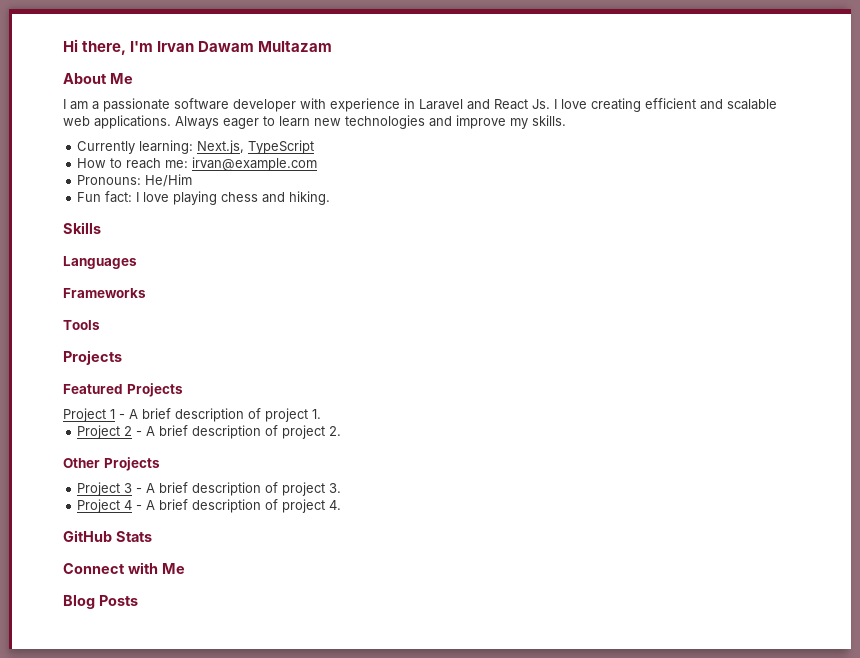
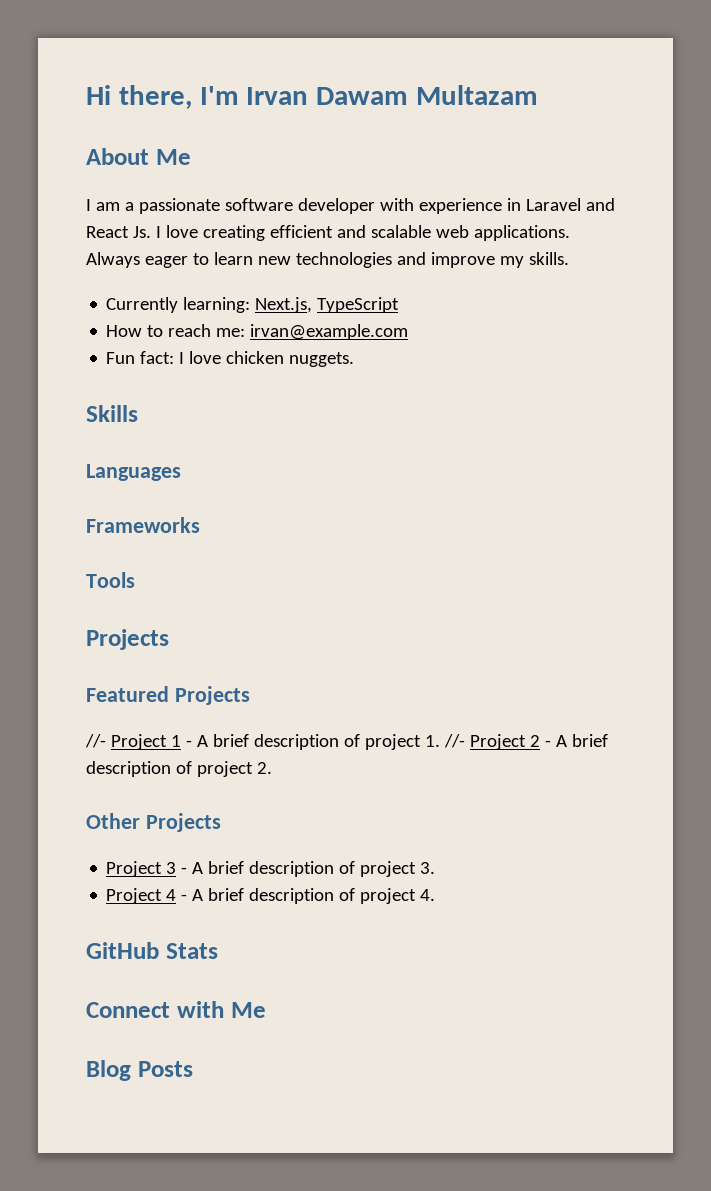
- Pronouns: He/Him
- Fun fact: I love playing chess and hiking.
+ Fun fact: I love chicken nuggets.
- Project 1 - A brief description of project 1.
- Project 2 - A brief description of project 2.
+ //- Project 1 - A brief description of project 1. //- Project 2 - A brief description of project 2.

